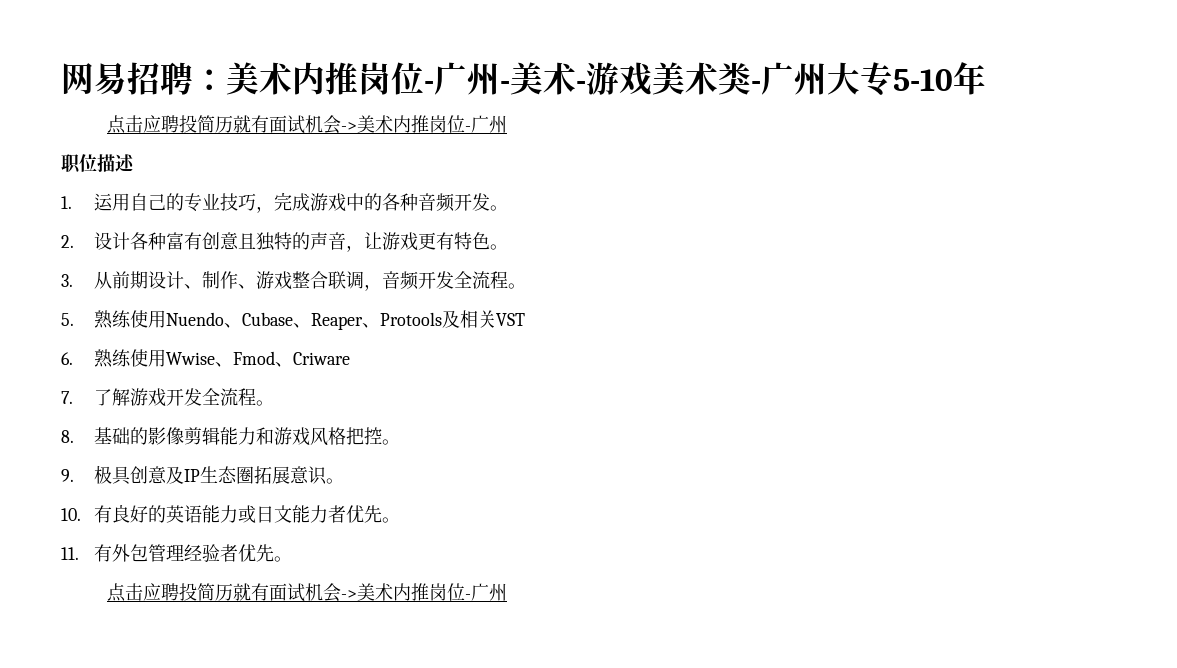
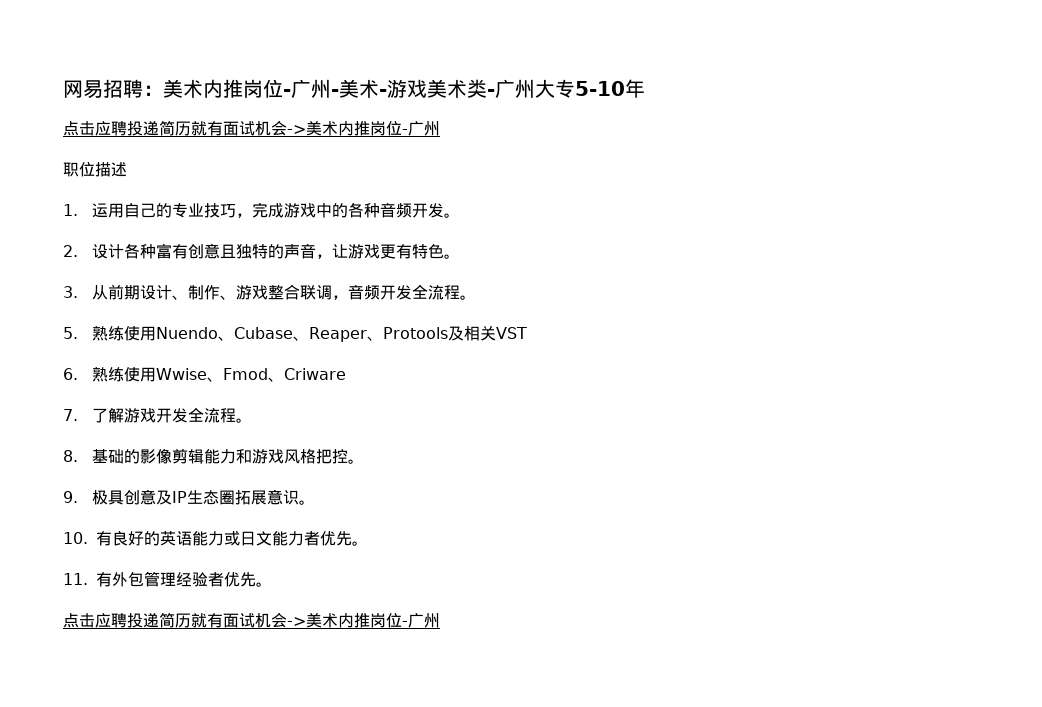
  网易招聘：美术内推岗位-广州-美术-游戏美术类-广州大专5-10年
- 点击应聘投简历就有面试机会->美术内推岗位-广州
+ 点击应聘投递简历就有面试机会->美术内推岗位-广州
  11.有外包管理经验者优先。
- 点击应聘投简历就有面试机会->美术内推岗位-广州
+ 点击应聘投递简历就有面试机会->美术内推岗位-广州

